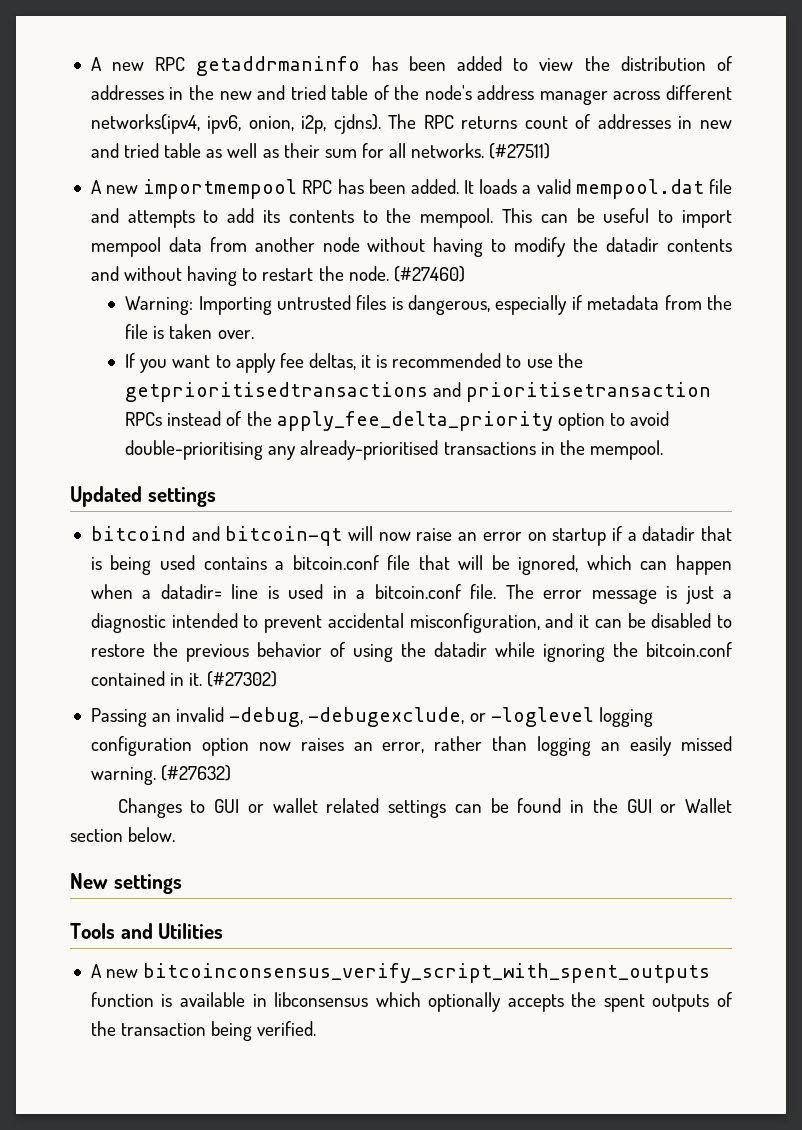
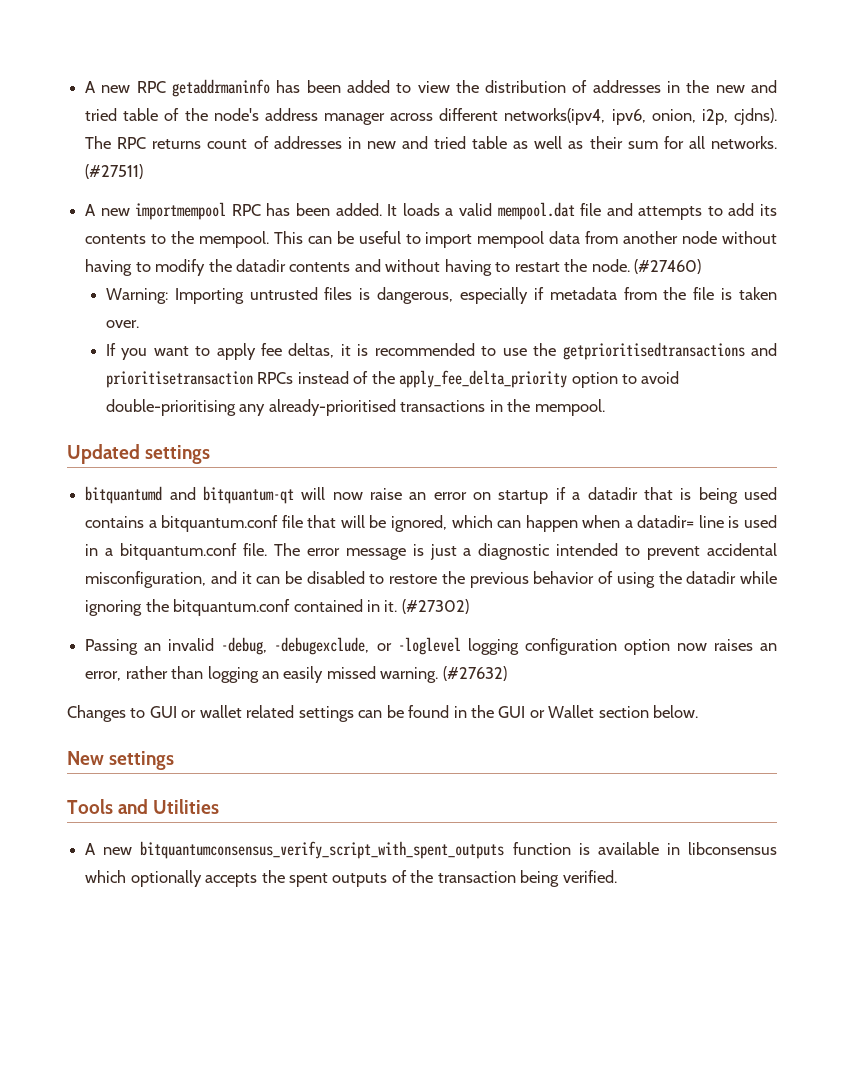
- bitcoind and bitcoin-qt will now raise an error on startup if a datadir that is being used contains a bitcoin.conf file that will be ignored, which can happen when a datadir= line is used in a bitcoin.conf file.
+ bitquantumd and bitquantum-qt will now raise an error on startup if a datadir that is being used contains a bitquantum.conf file that will be ignored, which can happen when a datadir= line is used in a bitquantum.conf file.
- The error message is just a diagnostic intended to prevent accidental misconfiguration, and it can be disabled to restore the previous behavior of using the datadir while ignoring the bitcoin.conf contained in it.
+ The error message is just a diagnostic intended to prevent accidental misconfiguration, and it can be disabled to restore the previous behavior of using the datadir while ignoring the bitquantum.conf contained in it.
- A new bitcoinconsensus_verify_script_with_spent_outputs function is available in libconsensus which optionally accepts the spent outputs of the transaction being verified.
+ A new bitquantumconsensus_verify_script_with_spent_outputs function is available in libconsensus which optionally accepts the spent outputs of the transaction being verified.

